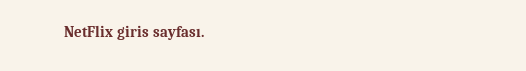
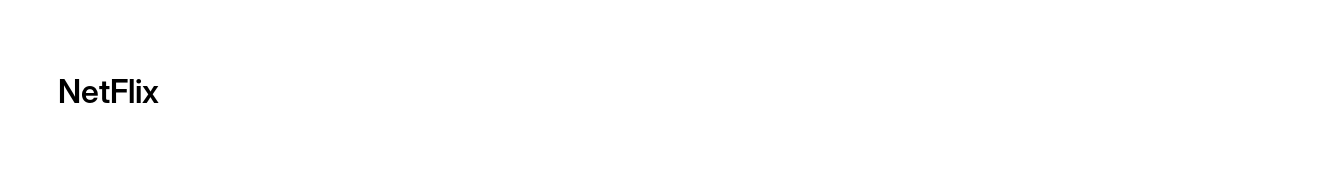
- NetFlix giris sayfası.
+ NetFlix

